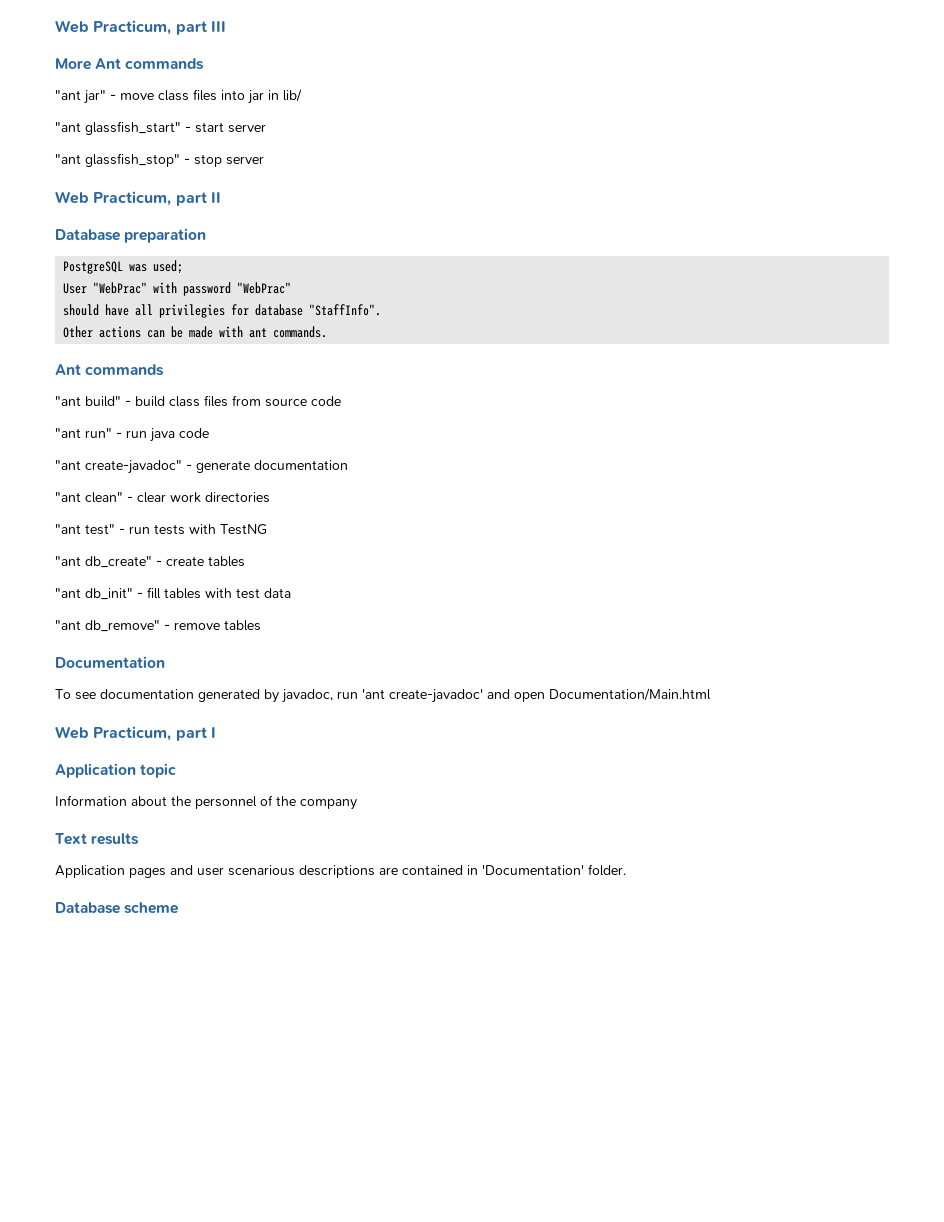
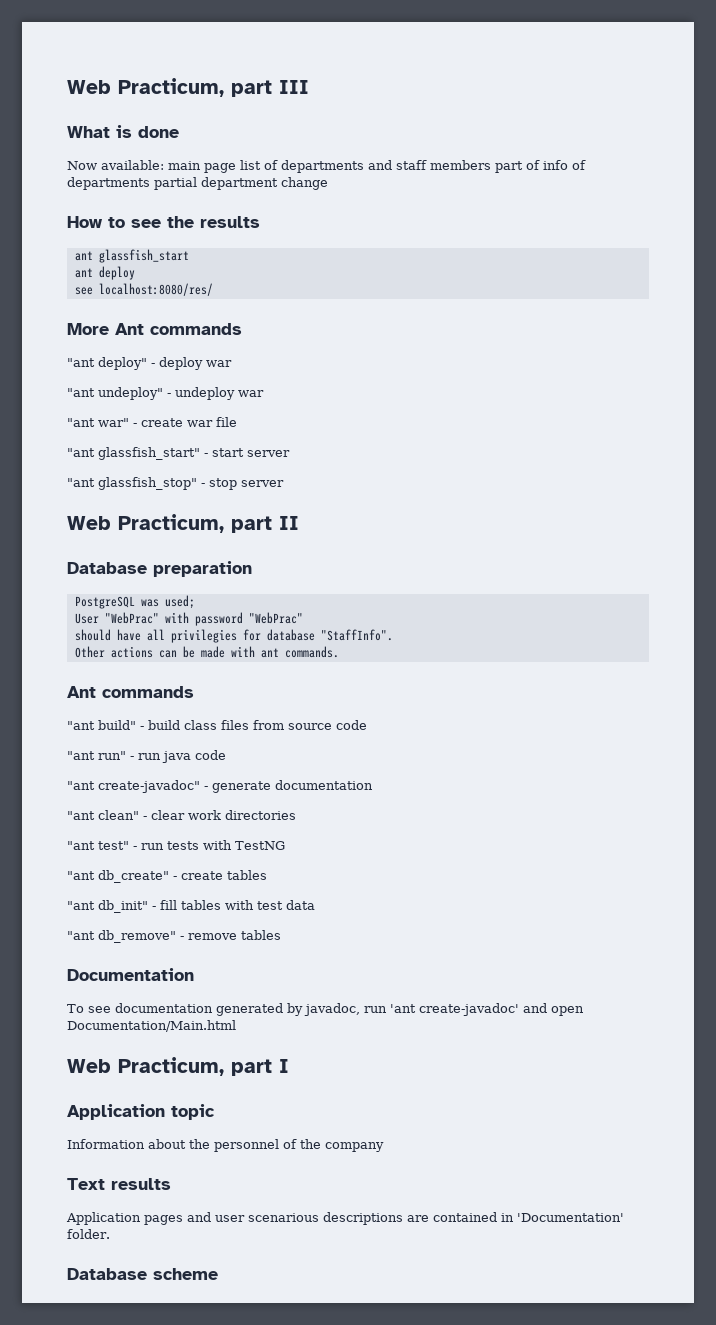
+ What is done
+ Now available: main page list of departments and staff members part of info of departments partial department change
+ How to see the results
+ ant glassfish_start
+ ant deploy
+ see localhost:8080/res/
  More Ant commands
- "ant jar" - move class files into jar in lib/
+ "ant deploy" - deploy war
+ "ant undeploy" - undeploy war
+ "ant war" - create war file

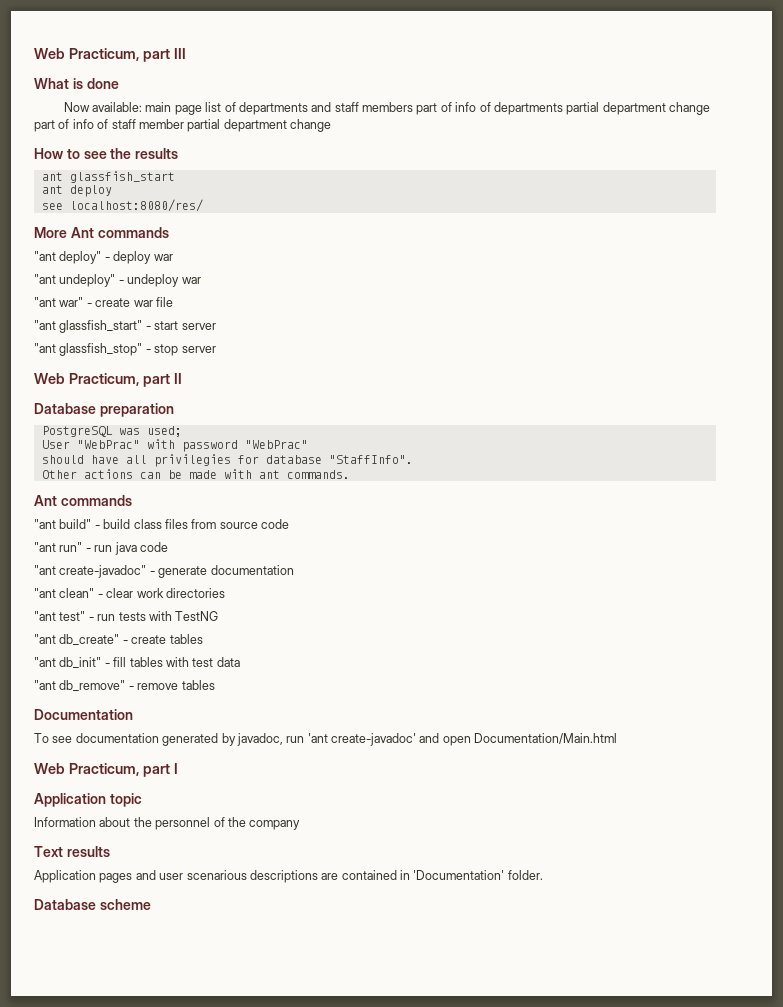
- Now available: main page list of departments and staff members part of info of departments partial department change
+ Now available: main page list of departments and staff members part of info of departments partial department change part of info of staff member partial department change

